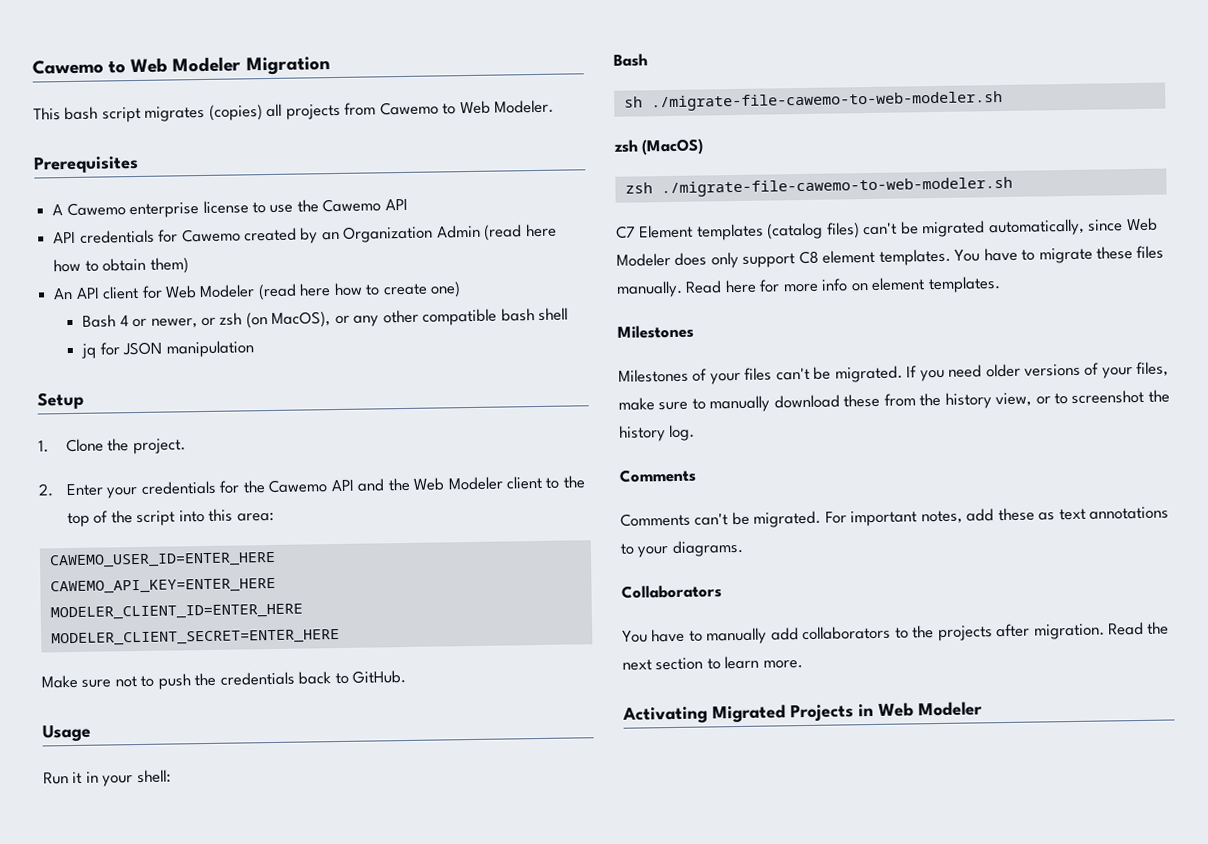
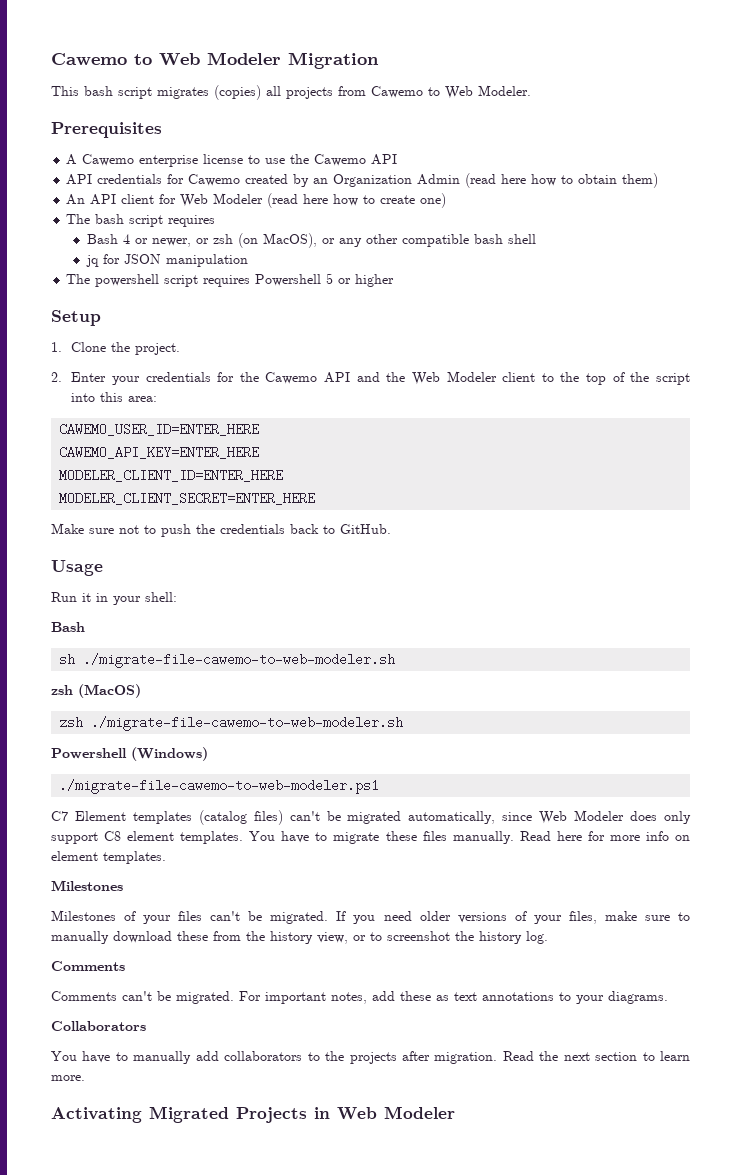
+ The bash script requires
+ The powershell script requires Powershell 5 or higher
+ Powershell (Windows)
+ ./migrate-file-cawemo-to-web-modeler.ps1

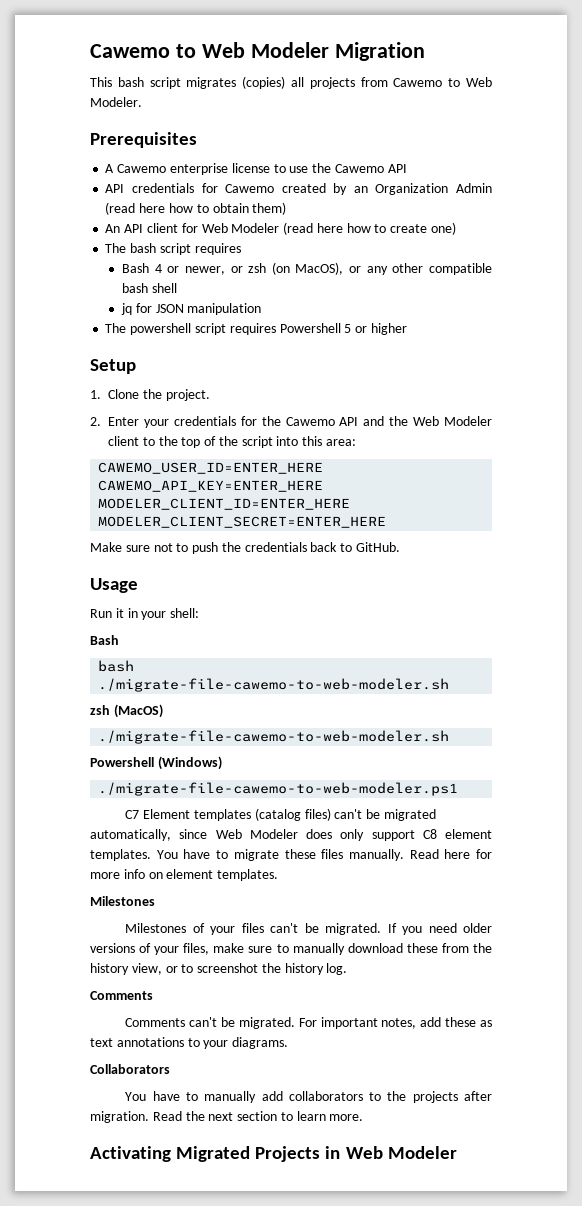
- sh ./migrate-file-cawemo-to-web-modeler.sh
+ bash ./migrate-file-cawemo-to-web-modeler.sh
  zsh (MacOS)
- zsh ./migrate-file-cawemo-to-web-modeler.sh
+ ./migrate-file-cawemo-to-web-modeler.sh

